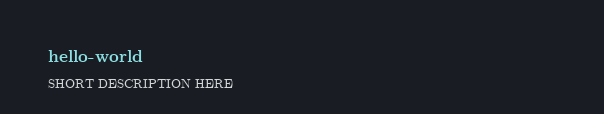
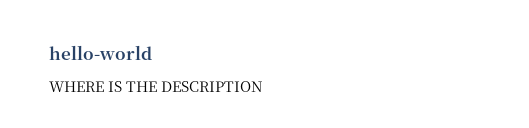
- SHORT DESCRIPTION HERE
+ WHERE IS THE DESCRIPTION

